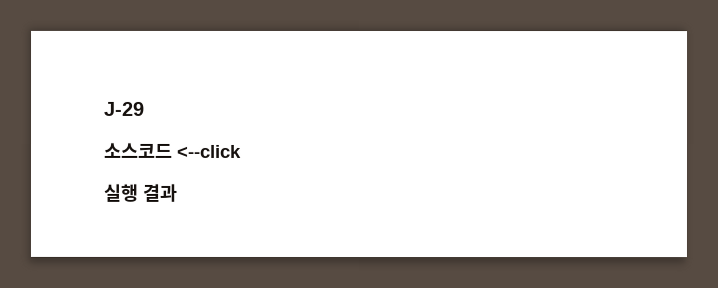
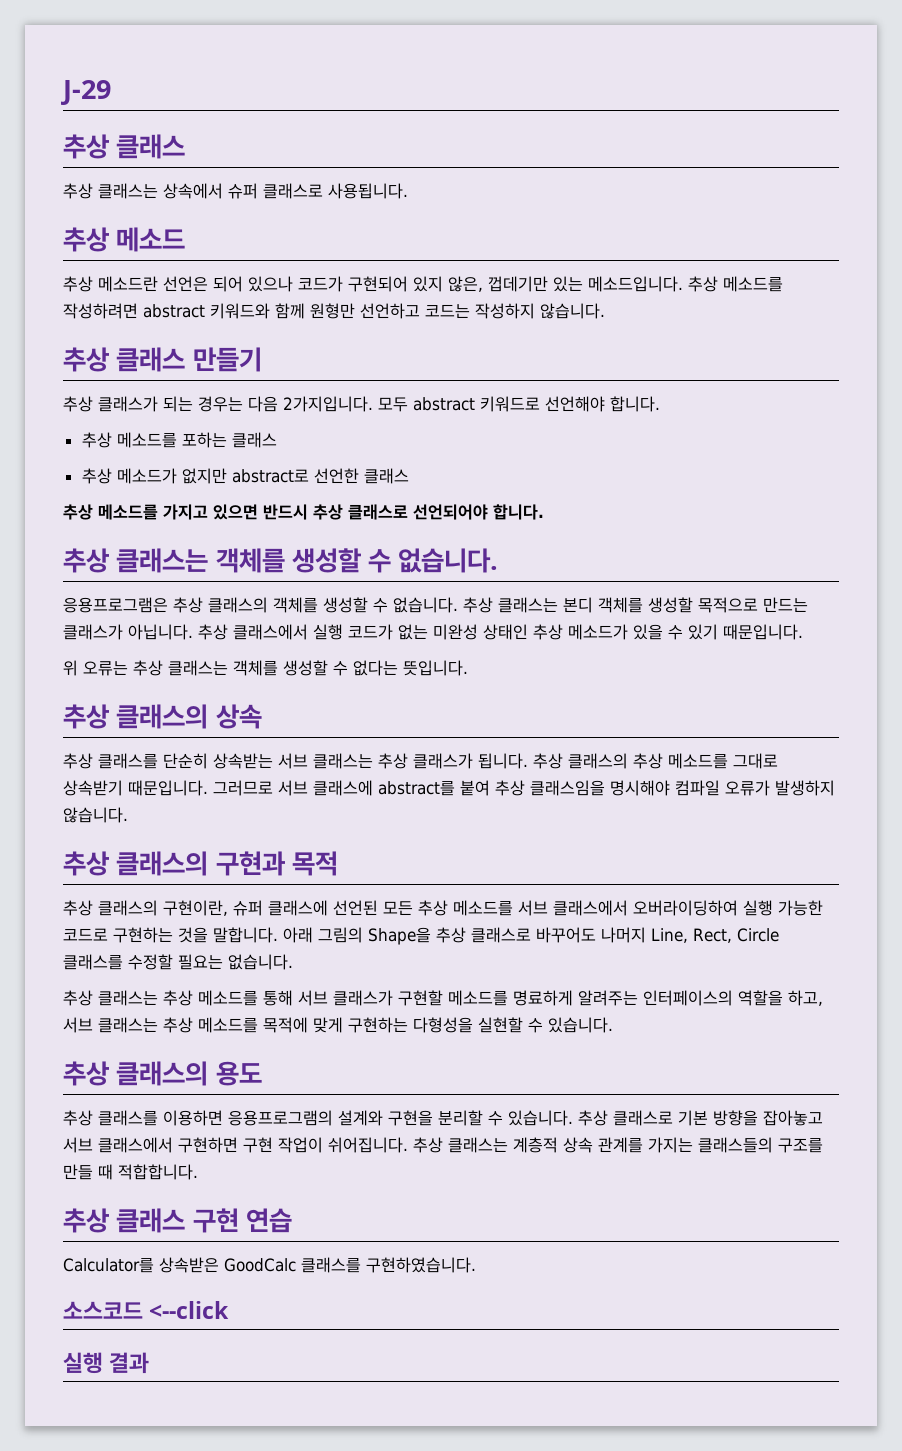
  J-29
+ 추상 클래스
+ 추상 클래스는 상속에서 슈퍼 클래스로 사용됩니다.
+ 추상 메소드
+ 추상 메소드란 선언은 되어 있으나 코드가 구현되어 있지 않은, 껍데기만 있는 메소드입니다. 추상 메소드를 작성하려면 abstract 키워드와 함께 원형만 선언하고 코드는 작성하지 않습니다.
+ 추상 클래스 만들기
+ 추상 클래스가 되는 경우는 다음 2가지입니다. 모두 abstract 키워드로 선언해야 합니다.
+ 추상 메소드를 포하는 클래스
+ 추상 메소드가 없지만 abstract로 선언한 클래스
+ 추상 메소드를 가지고 있으면 반드시 추상 클래스로 선언되어야 합니다.
+ 추상 클래스는 객체를 생성할 수 없습니다.
+ 응용프로그램은 추상 클래스의 객체를 생성할 수 없습니다. 추상 클래스는 본디 객체를 생성할 목적으로 만드는 클래스가 아닙니다. 추상 클래스에서 실행 코드가 없는 미완성 상태인 추상 메소드가 있을 수 있기 때문입니다.
+ 위 오류는 추상 클래스는 객체를 생성할 수 없다는 뜻입니다.
+ 추상 클래스의 상속
+ 추상 클래스를 단순히 상속받는 서브 클래스는 추상 클래스가 됩니다. 추상 클래스의 추상 메소드를 그대로 상속받기 때문입니다. 그러므로 서브 클래스에 abstract를 붙여 추상 클래스임을 명시해야 컴파일 오류가 발생하지 않습니다.
+ 추상 클래스의 구현과 목적
+ 추상 클래스의 구현이란, 슈퍼 클래스에 선언된 모든 추상 메소드를 서브 클래스에서 오버라이딩하여 실행 가능한 코드로 구현하는 것을 말합니다. 아래 그림의 Shape을 추상 클래스로 바꾸어도 나머지 Line, Rect, Circle 클래스를 수정할 필요는 없습니다.
+ 추상 클래스는 추상 메소드를 통해 서브 클래스가 구현할 메소드를 명료하게 알려주는 인터페이스의 역할을 하고, 서브 클래스는 추상 메소드를 목적에 맞게 구현하는 다형성을 실현할 수 있습니다.
+ 추상 클래스의 용도
+ 추상 클래스를 이용하면 응용프로그램의 설계와 구현을 분리할 수 있습니다. 추상 클래스로 기본 방향을 잡아놓고 서브 클래스에서 구현하면 구현 작업이 쉬어집니다. 추상 클래스는 계층적 상속 관계를 가지는 클래스들의 구조를 만들 때 적합합니다.
+ 추상 클래스 구현 연습
+ Calculator를 상속받은 GoodCalc 클래스를 구현하였습니다.

